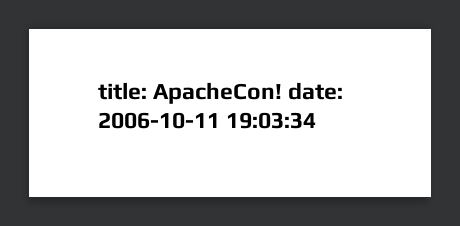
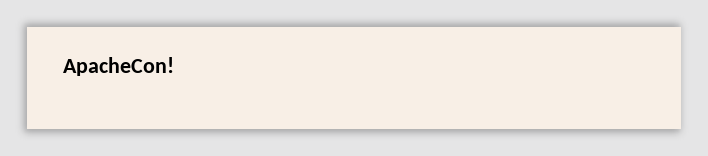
- title: ApacheCon! date: 2006-10-11 19:03:34
+ ApacheCon!

